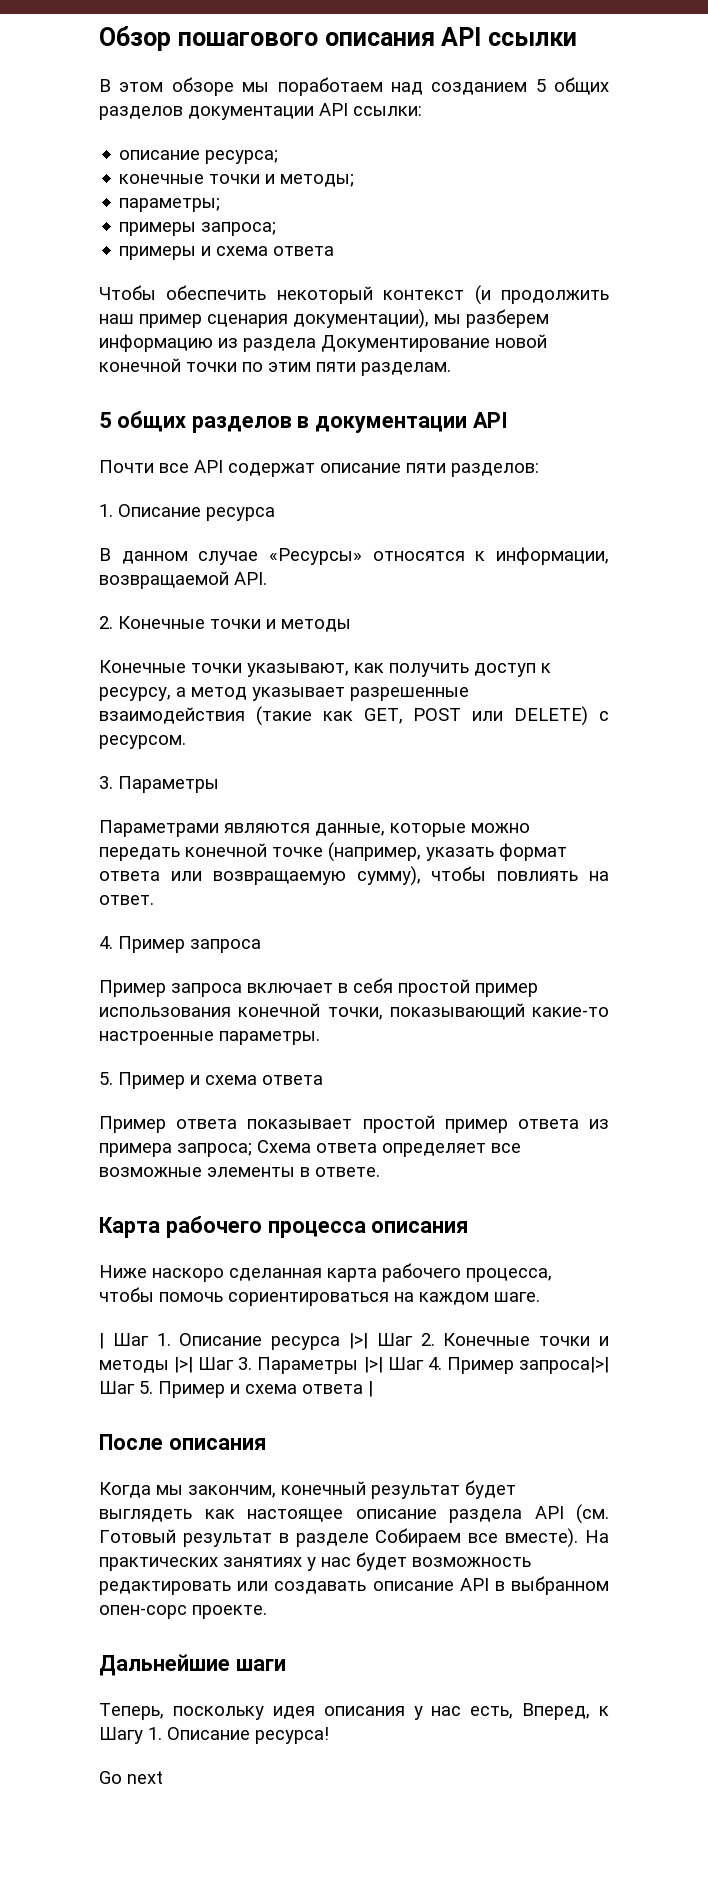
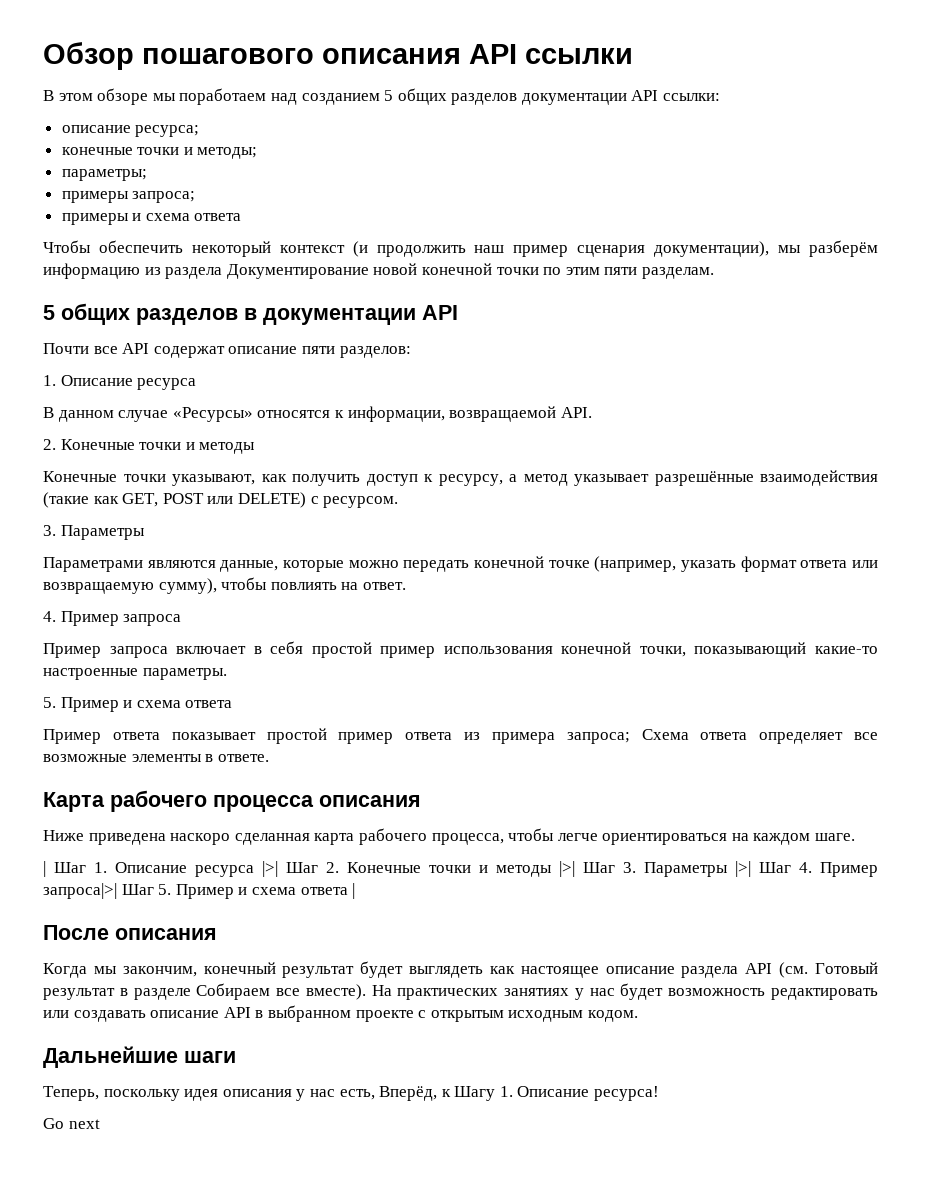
- Чтобы обеспечить некоторый контекст (и продолжить наш пример сценария документации), мы разберем информацию из раздела Документирование новой конечной точки по этим пяти разделам.
+ Чтобы обеспечить некоторый контекст (и продолжить наш пример сценария документации), мы разберём информацию из раздела Документирование новой конечной точки по этим пяти разделам.
- Конечные точки указывают, как получить доступ к ресурсу, а метод указывает разрешенные взаимодействия (такие как GET, POST или DELETE) с ресурсом.
+ Конечные точки указывают, как получить доступ к ресурсу, а метод указывает разрешённые взаимодействия (такие как GET, POST или DELETE) с ресурсом.
- Ниже наскоро сделанная карта рабочего процесса, чтобы помочь сориентироваться на каждом шаге.
+ Ниже приведена наскоро сделанная карта рабочего процесса, чтобы легче ориентироваться на каждом шаге.
- На практических занятиях у нас будет возможность редактировать или создавать описание API в выбранном опен-сорс проекте.
+ На практических занятиях у нас будет возможность редактировать или создавать описание API в выбранном проекте с открытым исходным кодом.
- Теперь, поскольку идея описания у нас есть, Вперед, к Шагу 1. Описание ресурса!
+ Теперь, поскольку идея описания у нас есть, Вперёд, к Шагу 1. Описание ресурса!

